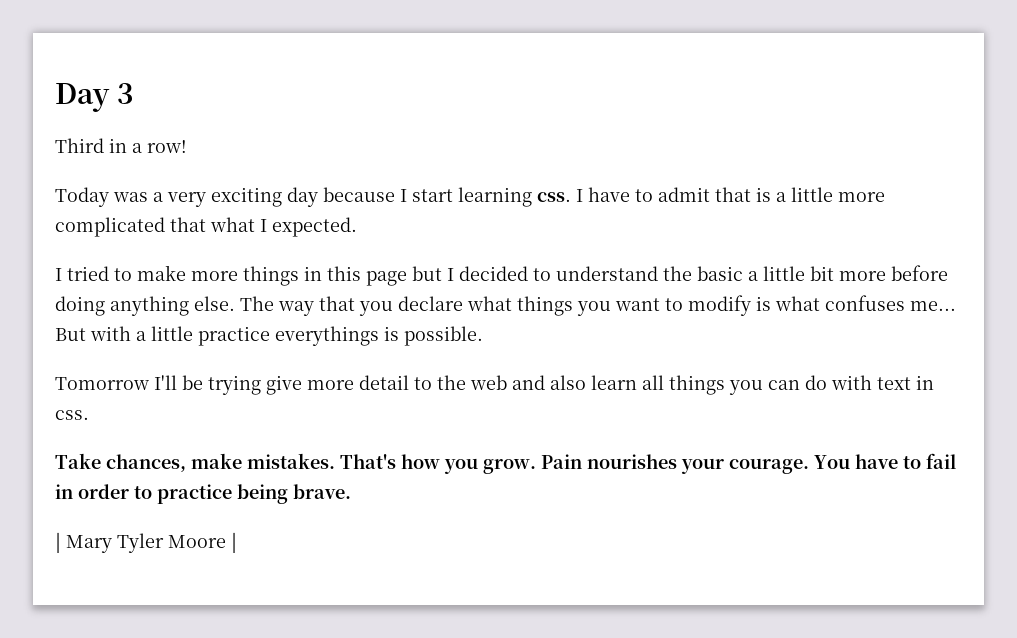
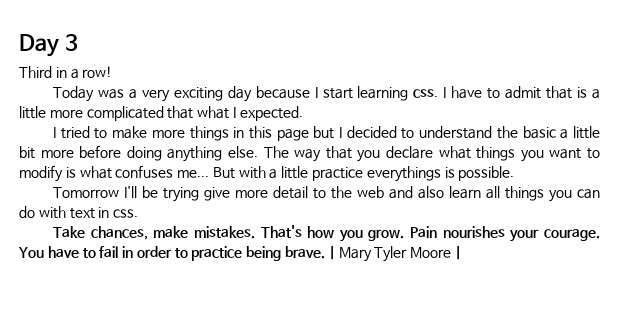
- You have to fail in order to practice being brave.
- | Mary Tyler Moore |
+ You have to fail in order to practice being brave. | Mary Tyler Moore |

